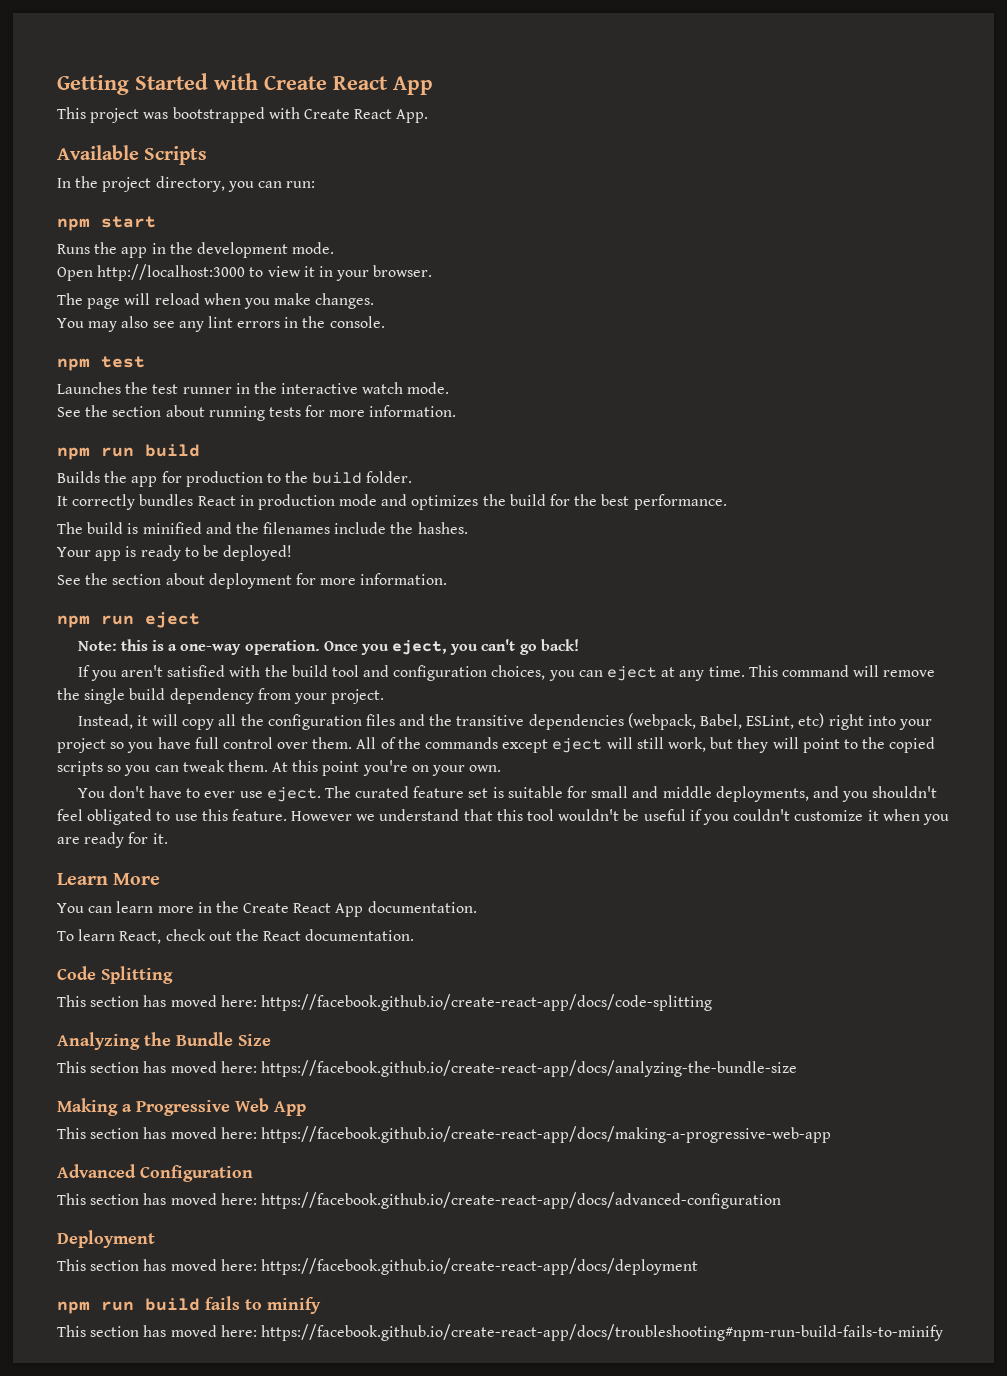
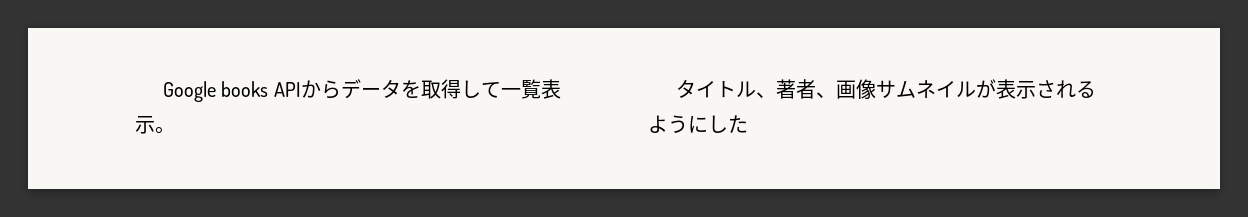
- Getting Started with Create React App
- This project was bootstrapped with Create React App.
- Available Scripts
- In the project directory, you can run:
- npm start
- Runs the app in the development mode.
- Open http://localhost:3000 to view it in your browser.
- The page will reload when you make changes.
- You may also see any lint errors in the console.
- npm test
- Launches the test runner in the interactive watch mode.
- See the section about running tests for more information.
- npm run build
- Builds the app for production to the build folder.
- It correctly bundles React in production mode and optimizes the build for the best performance.
- The build is minified and the filenames include the hashes.
- Your app is ready to be deployed!
- See the section about deployment for more information.
- npm run eject
- Note: this is a one-way operation. Once you eject, you can't go back!
- If you aren't satisfied with the build tool and configuration choices, you can eject at any time. This command will remove the single build dependency from your project.
- Instead, it will copy all the configuration files and the transitive dependencies (webpack, Babel, ESLint, etc) right into your project so you have full control over them. All of the commands except eject will still work, but they will point to the copied scripts so you can tweak them. At this point you're on your own.
- You don't have to ever use eject. The curated feature set is suitable for small and middle deployments, and you shouldn't feel obligated to use this feature. However we understand that this tool wouldn't be useful if you couldn't customize it when you are ready for it.
- Learn More
- You can learn more in the Create React App documentation.
- To learn React, check out the React documentation.
- Code Splitting
- This section has moved here: https://facebook.github.io/create-react-app/docs/code-splitting
- Analyzing the Bundle Size
- This section has moved here: https://facebook.github.io/create-react-app/docs/analyzing-the-bundle-size
- Making a Progressive Web App
- This section has moved here: https://facebook.github.io/create-react-app/docs/making-a-progressive-web-app
- Advanced Configuration
- This section has moved here: https://facebook.github.io/create-react-app/docs/advanced-configuration
- Deployment
- This section has moved here: https://facebook.github.io/create-react-app/docs/deployment
- npm run build fails to minify
- This section has moved here: https://facebook.github.io/create-react-app/docs/troubleshooting#npm-run-build-fails-to-minify
+ Google books APIからデータを取得して一覧表示。
+ タイトル、著者、画像サムネイルが表示されるようにした

